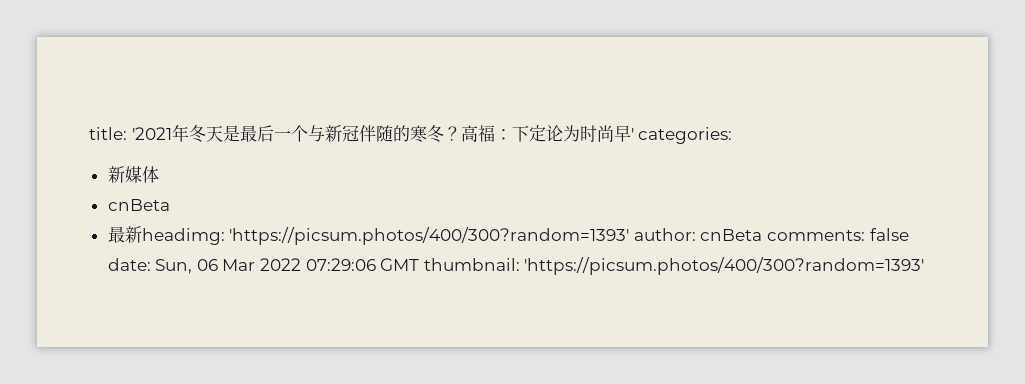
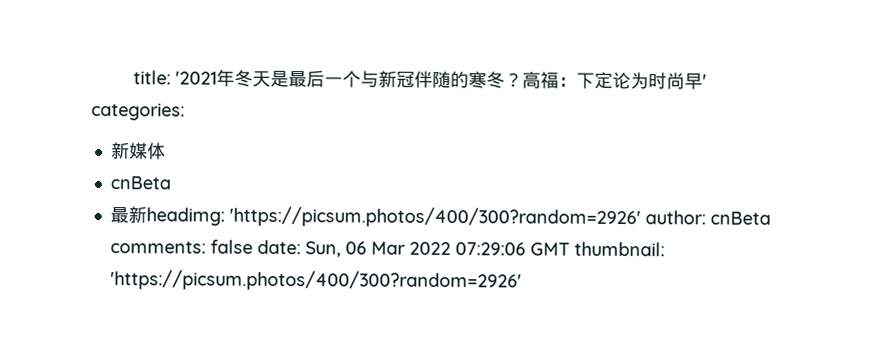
- 最新headimg: 'https://picsum.photos/400/300?random=1393' author: cnBeta comments: false date: Sun, 06 Mar 2022 07:29:06 GMT thumbnail: 'https://picsum.photos/400/300?random=1393'
+ 最新headimg: 'https://picsum.photos/400/300?random=2926' author: cnBeta comments: false date: Sun, 06 Mar 2022 07:29:06 GMT thumbnail: 'https://picsum.photos/400/300?random=2926'

